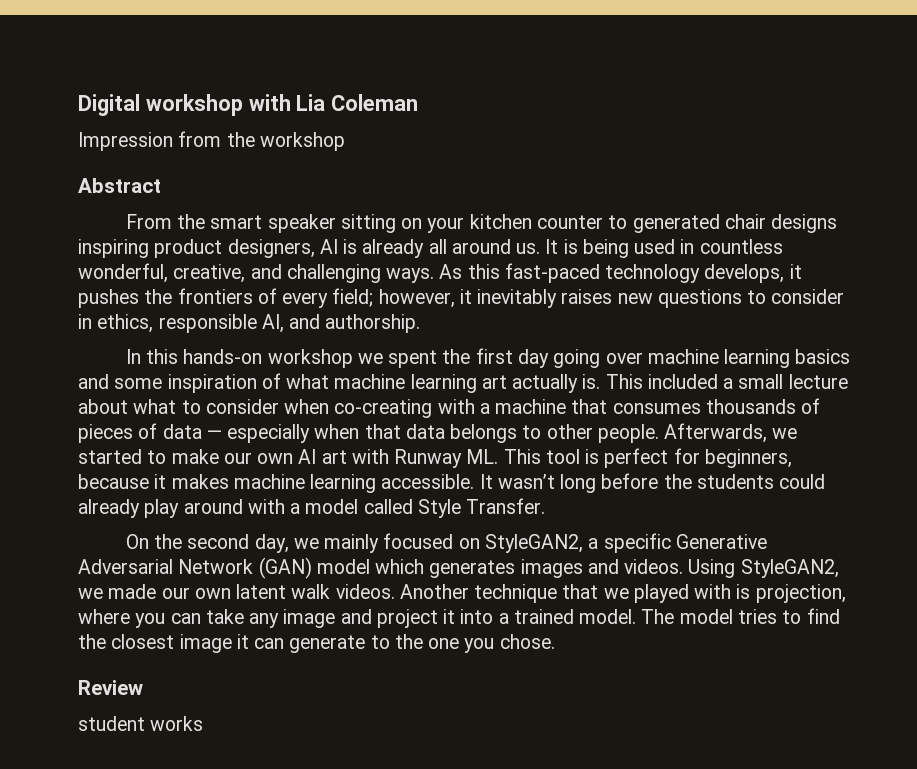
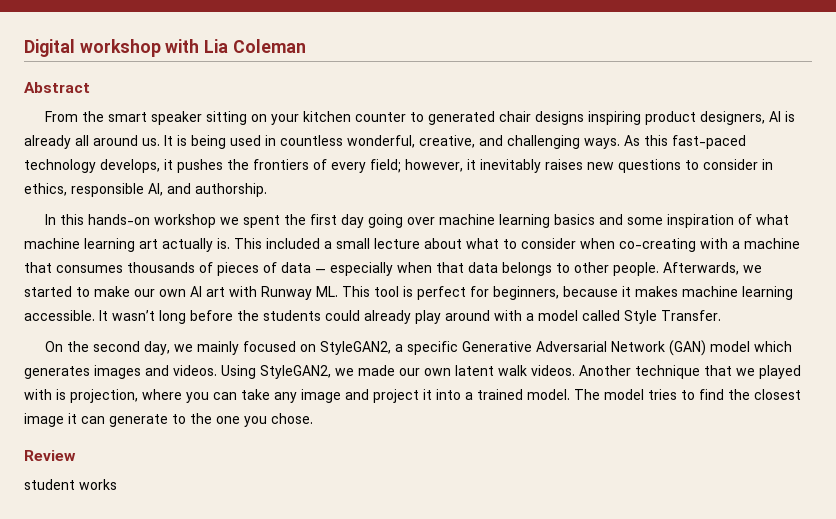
- Impression from the workshop

